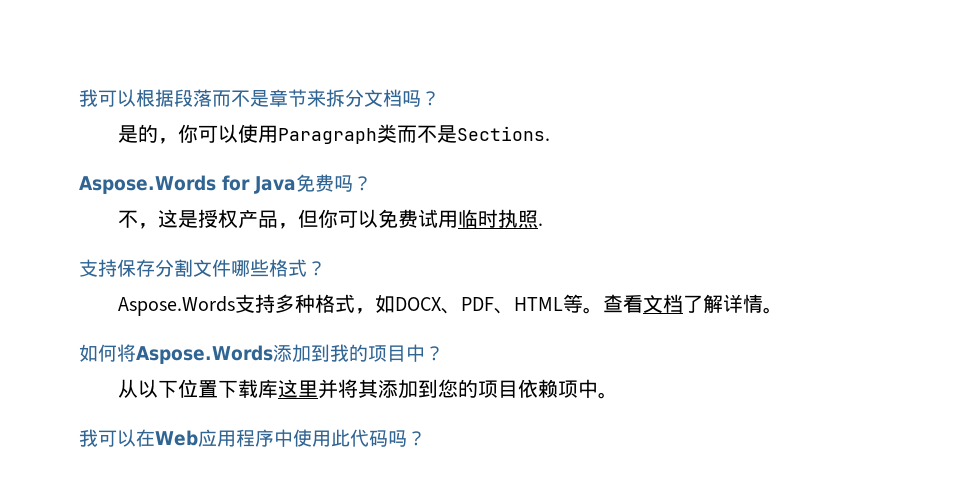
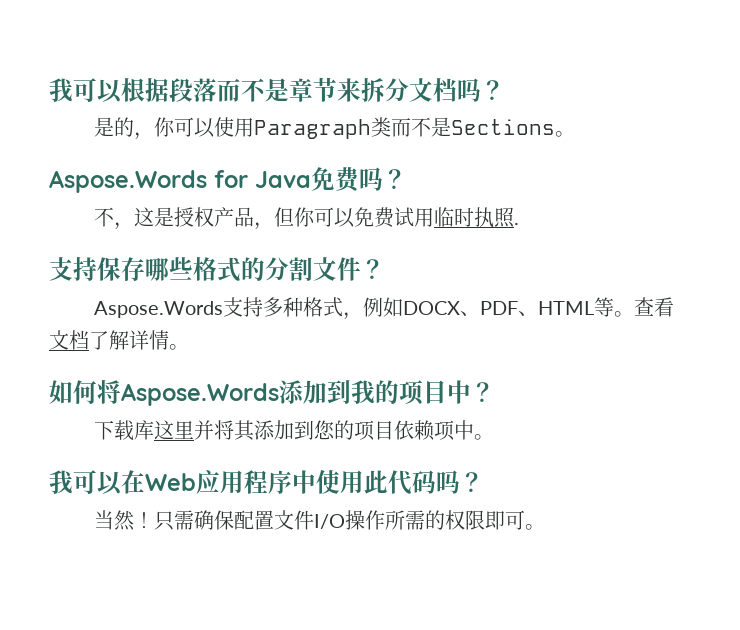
- 是的，你可以使用Paragraph类而不是Sections.
+ 是的，你可以使用Paragraph类而不是Sections。
- 支持保存分割文件哪些格式？
+ 支持保存哪些格式的分割文件？
- Aspose.Words支持多种格式，如DOCX、PDF、HTML等。
+ Aspose.Words支持多种格式，例如DOCX、PDF、HTML等。
- 从以下位置下载库这里并将其添加到您的项目依赖项中。
+ 下载库这里并将其添加到您的项目依赖项中。
+ 当然！只需确保配置文件I/O操作所需的权限即可。

